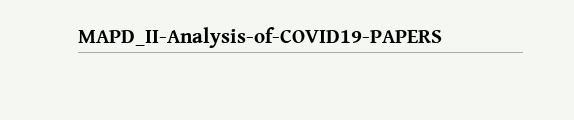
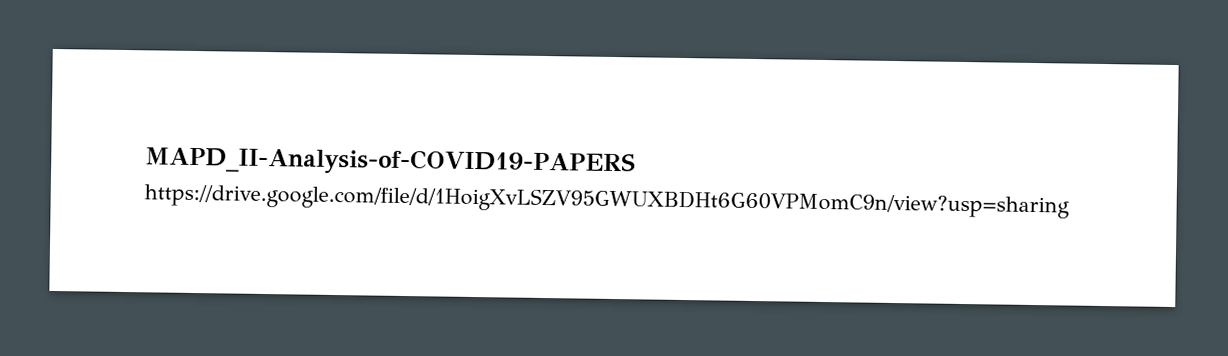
+ https://drive.google.com/file/d/1HoigXvLSZV95GWUXBDHt6G60VPMomC9n/view?usp=sharing

